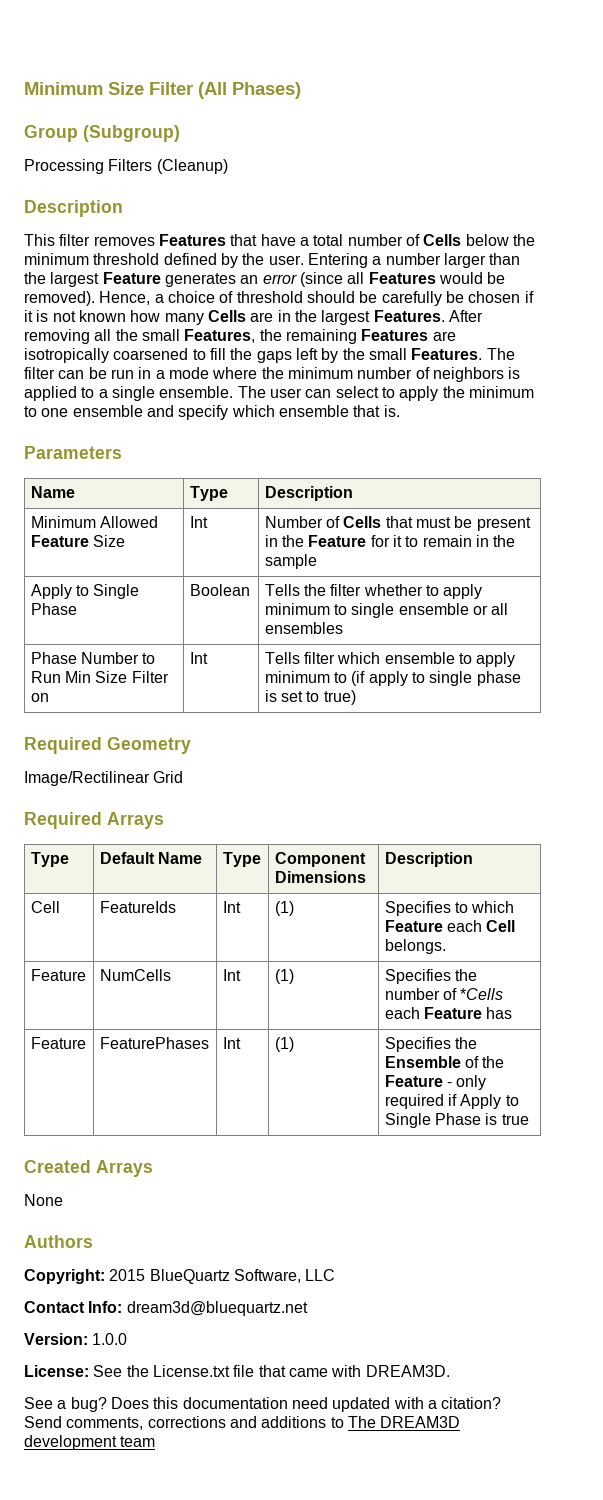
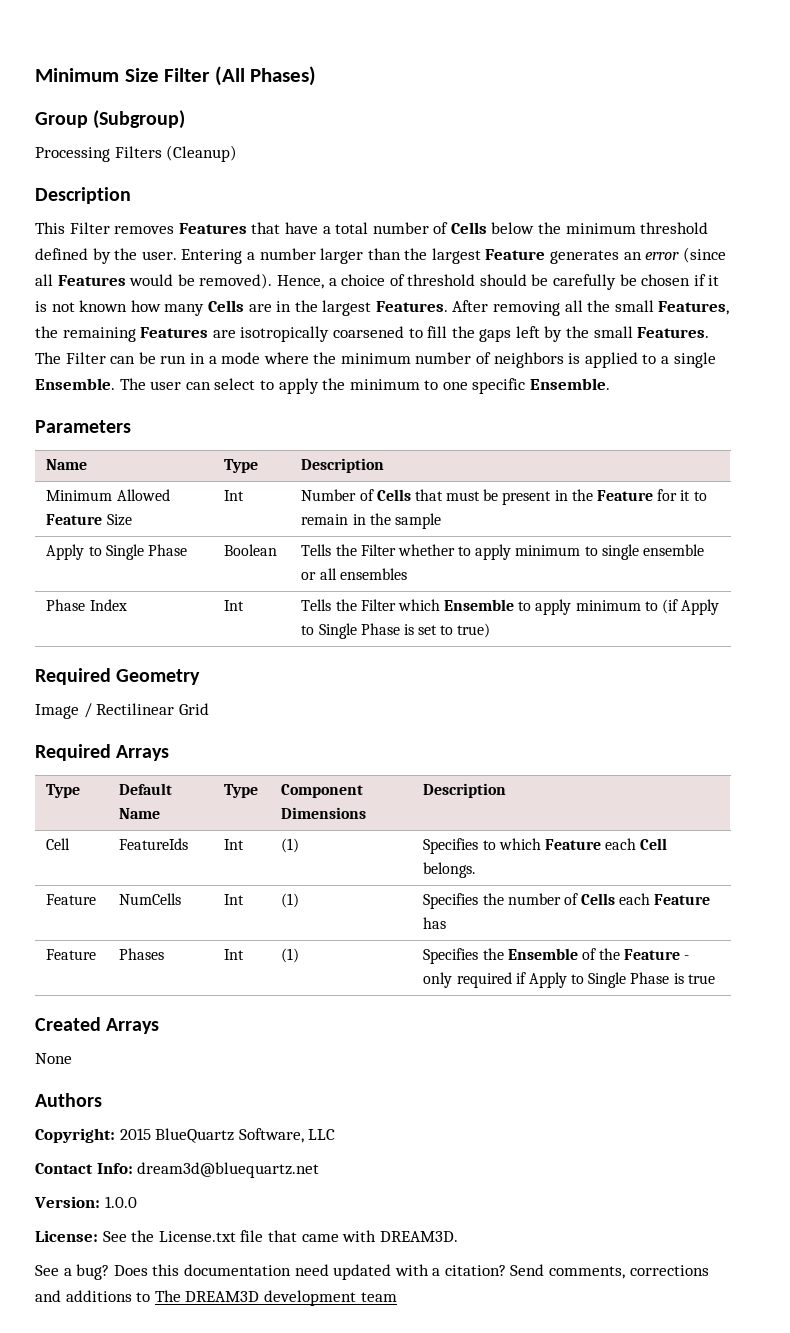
- This filter removes Features that have a total number of Cells below the minimum threshold defined by the user.
+ This Filter removes Features that have a total number of Cells below the minimum threshold defined by the user.
- The filter can be run in a mode where the minimum number of neighbors is applied to a single ensemble.
+ The Filter can be run in a mode where the minimum number of neighbors is applied to a single Ensemble.
- The user can select to apply the minimum to one ensemble and specify which ensemble that is.
+ The user can select to apply the minimum to one specific Ensemble.
- Apply to Single Phase | Boolean | Tells the filter whether to apply minimum to single ensemble or all ensembles
+ Apply to Single Phase | Boolean | Tells the Filter whether to apply minimum to single ensemble or all ensembles
- Phase Number to Run Min Size Filter on | Int | Tells filter which ensemble to apply minimum to (if apply to single phase is set to true)
+ Phase Index | Int | Tells the Filter which Ensemble to apply minimum to (if Apply to Single Phase is set to true)
- Image/Rectilinear Grid
+ Image / Rectilinear Grid
- Feature | NumCells | Int | (1) | Specifies the number of *Cells each Feature has
+ Feature | NumCells | Int | (1) | Specifies the number of Cells each Feature has
- Feature | FeaturePhases | Int | (1) | Specifies the Ensemble of the Feature - only required if Apply to Single Phase is true
+ Feature | Phases | Int | (1) | Specifies the Ensemble of the Feature - only required if Apply to Single Phase is true

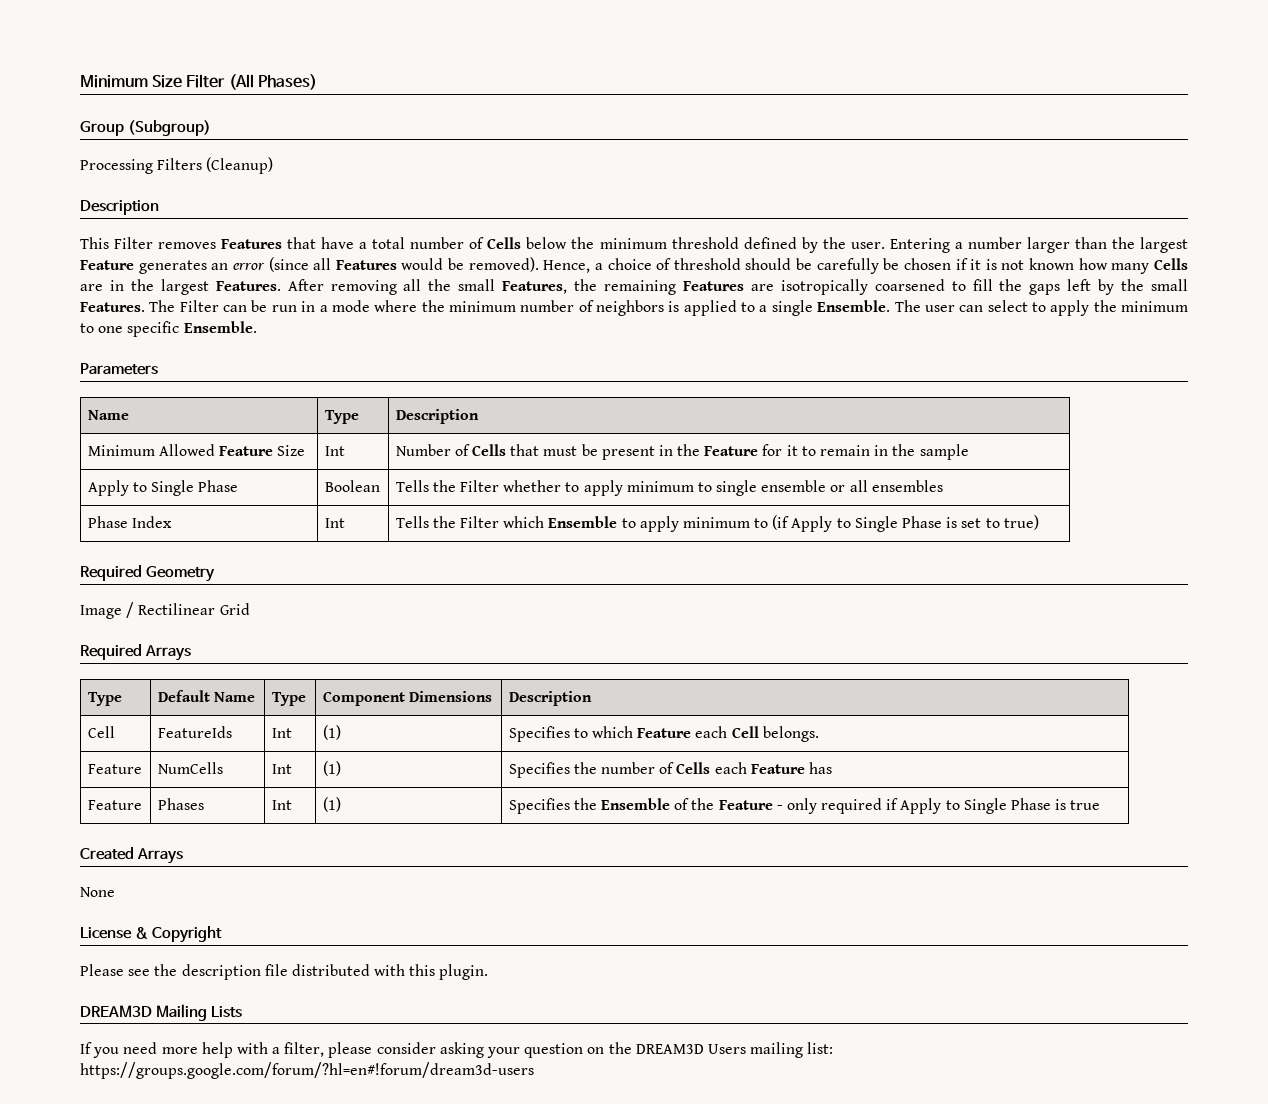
- Authors
- Copyright: 2015 BlueQuartz Software, LLC
- Contact Info: dream3d@bluequartz.net
- Version: 1.0.0
- License: See the License.txt file that came with DREAM3D.
- See a bug? Does this documentation need updated with a citation? Send comments, corrections and additions to The DREAM3D development team
+ License & Copyright
+ Please see the description file distributed with this plugin.
+ DREAM3D Mailing Lists
+ If you need more help with a filter, please consider asking your question on the DREAM3D Users mailing list: https://groups.google.com/forum/?hl=en#!forum/dream3d-users

